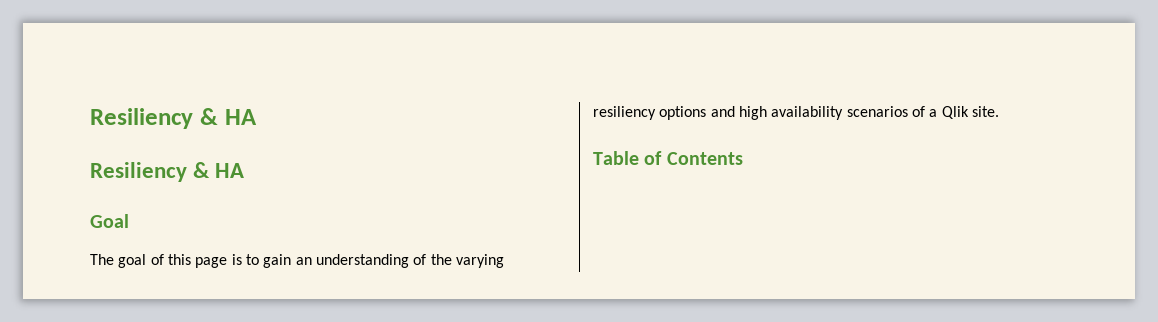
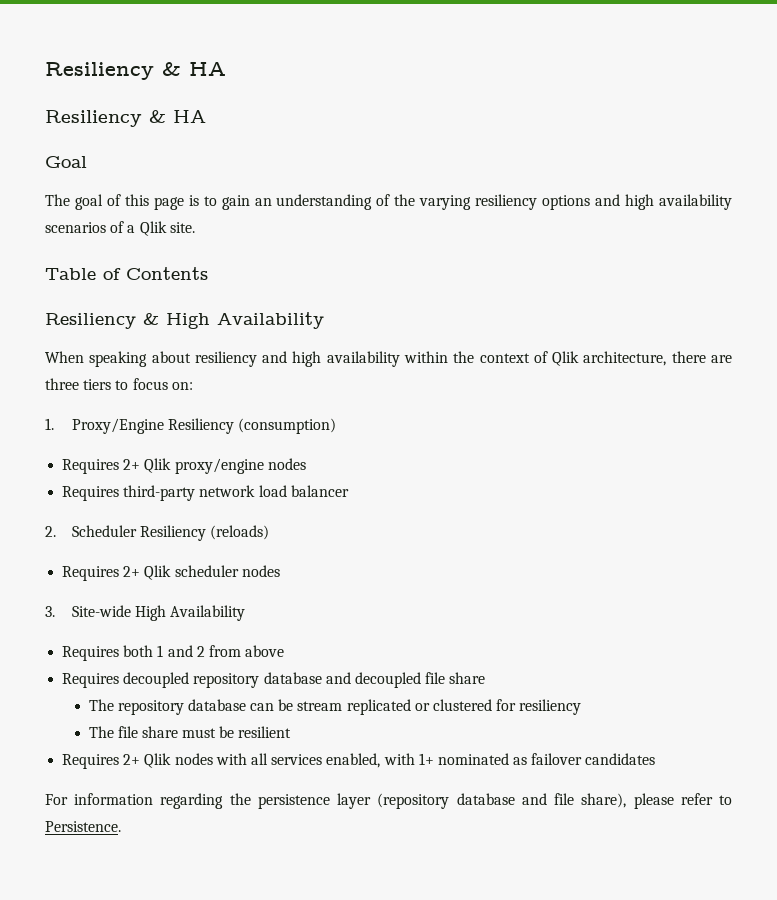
+ Resiliency & High Availability
+ When speaking about resiliency and high availability within the context of Qlik architecture, there are three tiers to focus on:
+ 1. Proxy/Engine Resiliency (consumption)
+ Requires 2+ Qlik proxy/engine nodes
+ Requires third-party network load balancer
+ 2. Scheduler Resiliency (reloads)
+ Requires 2+ Qlik scheduler nodes
+ 3. Site-wide High Availability
+ Requires both 1 and 2 from above
+ Requires decoupled repository database and decoupled file share
+ The repository database can be stream replicated or clustered for resiliency
+ The file share must be resilient
+ Requires 2+ Qlik nodes with all services enabled, with 1+ nominated as failover candidates
+ For information regarding the persistence layer (repository database and file share), please refer to Persistence.

